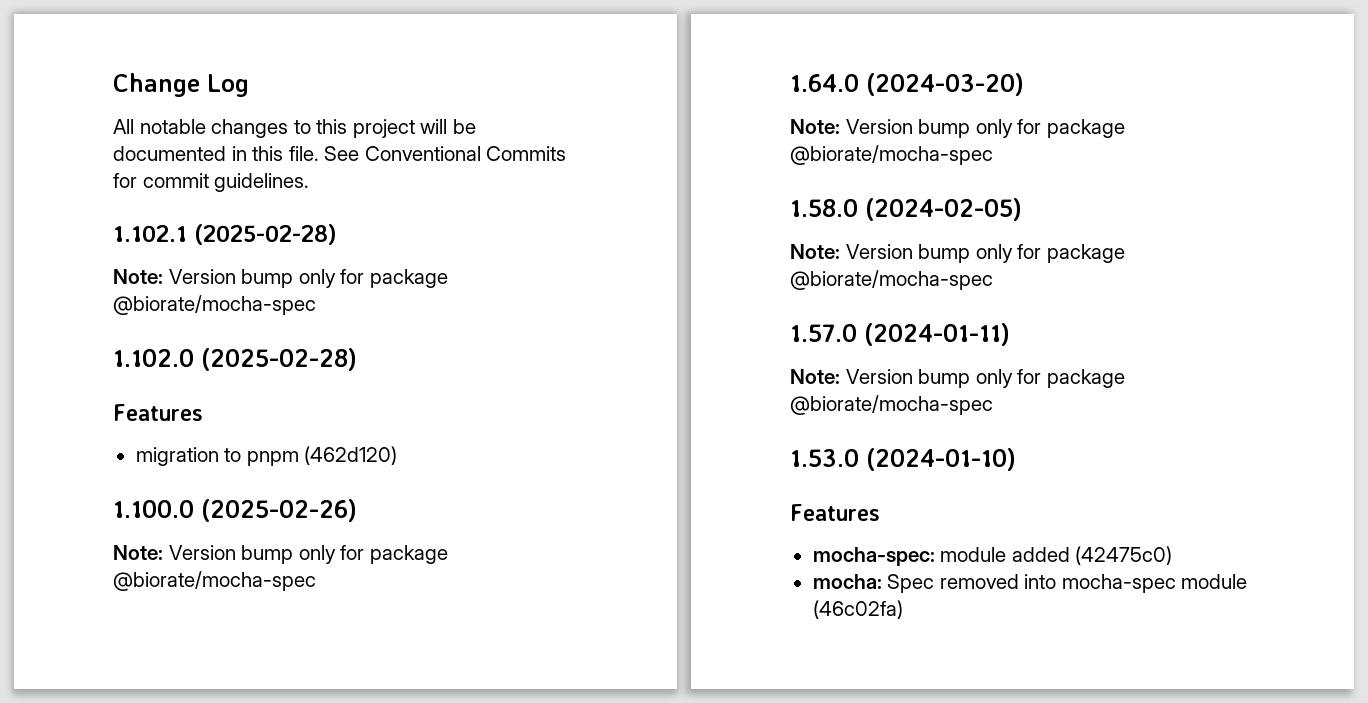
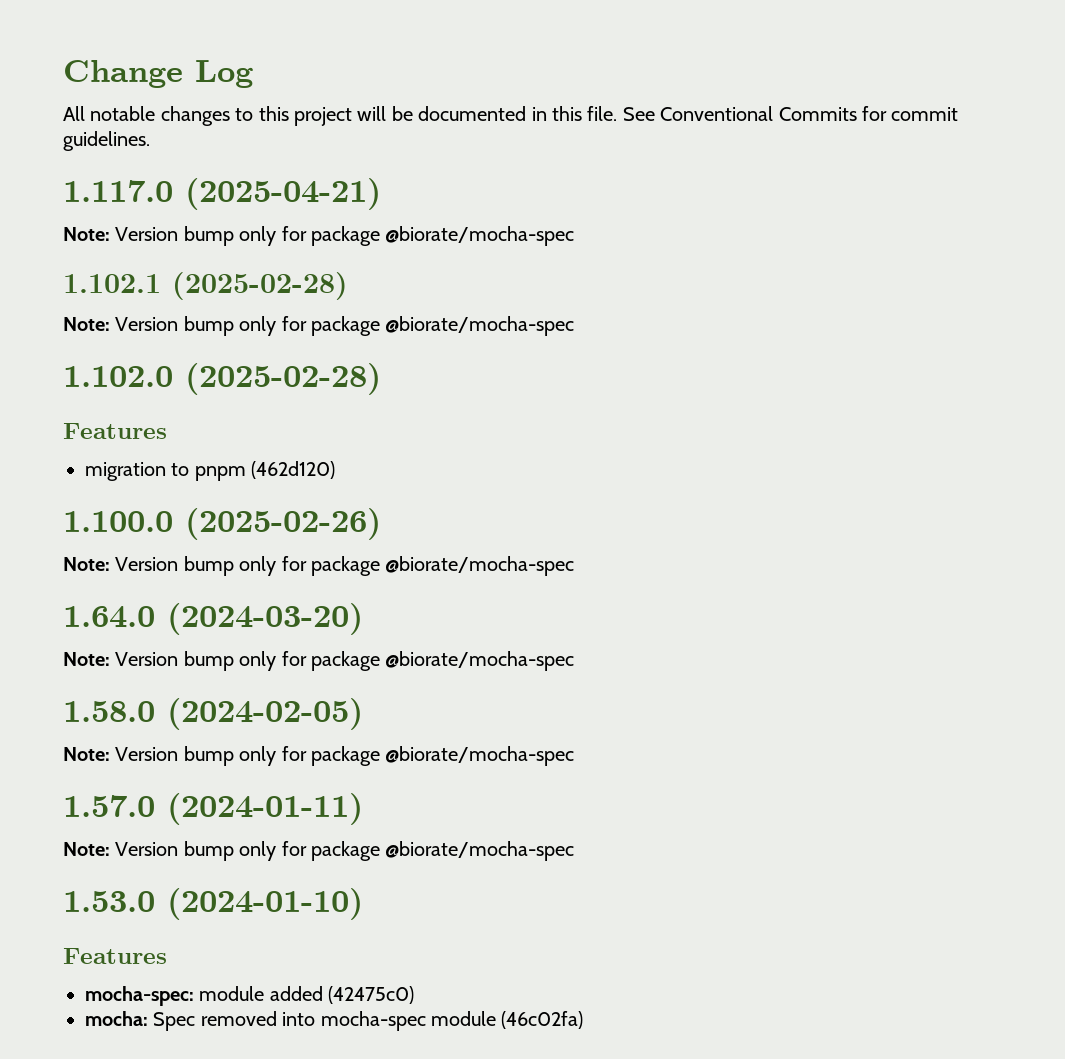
+ 1.117.0 (2025-04-21)
+ Note: Version bump only for package @biorate/mocha-spec

